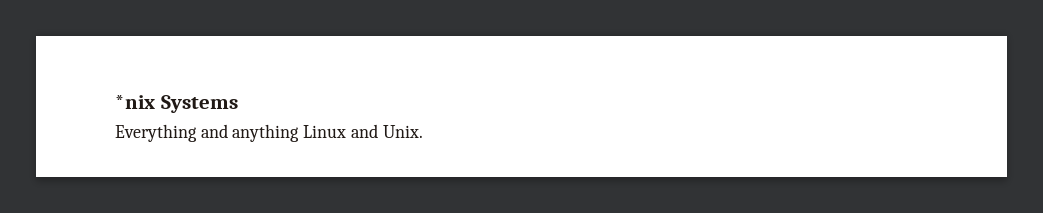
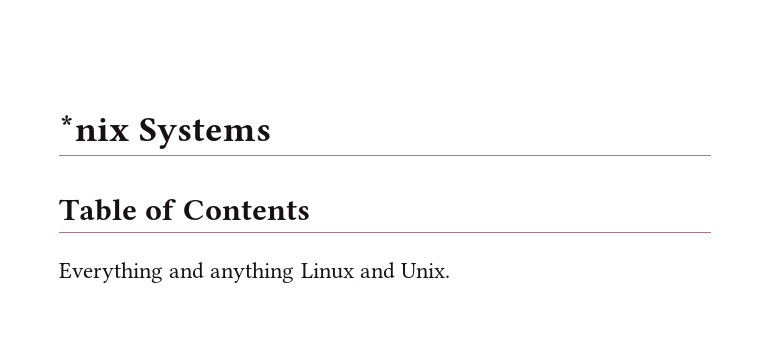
+ Table of Contents

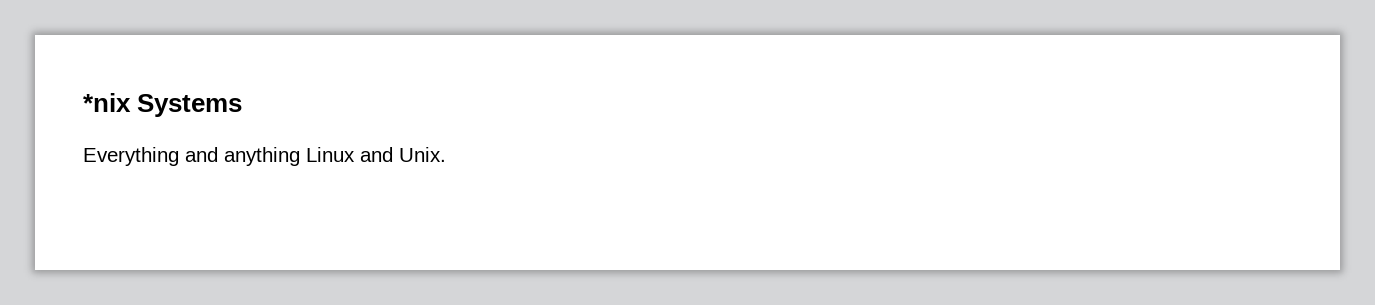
- Table of Contents

